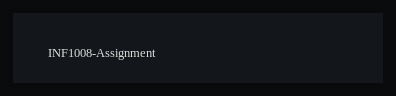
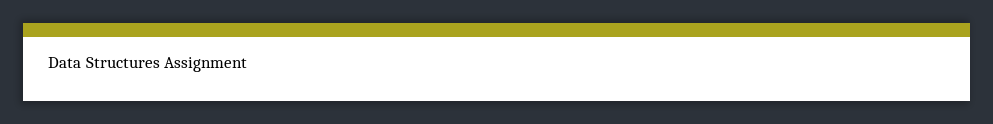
- INF1008-Assignment
+ Data Structures Assignment

